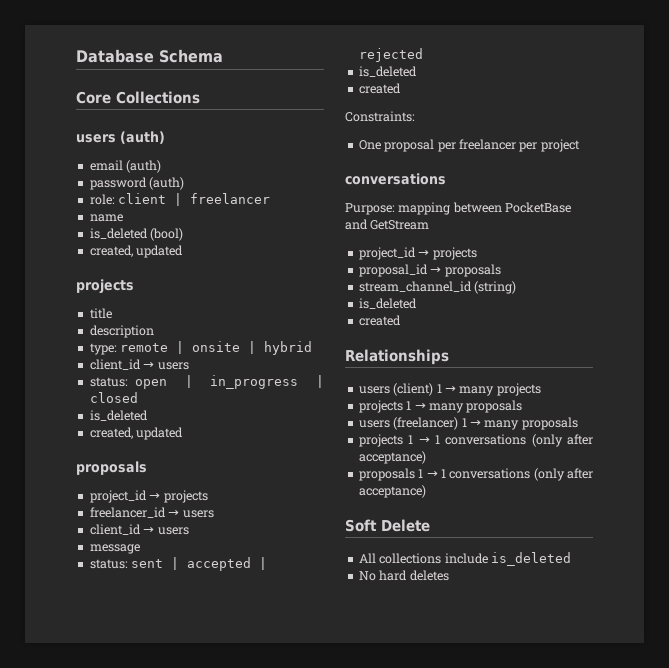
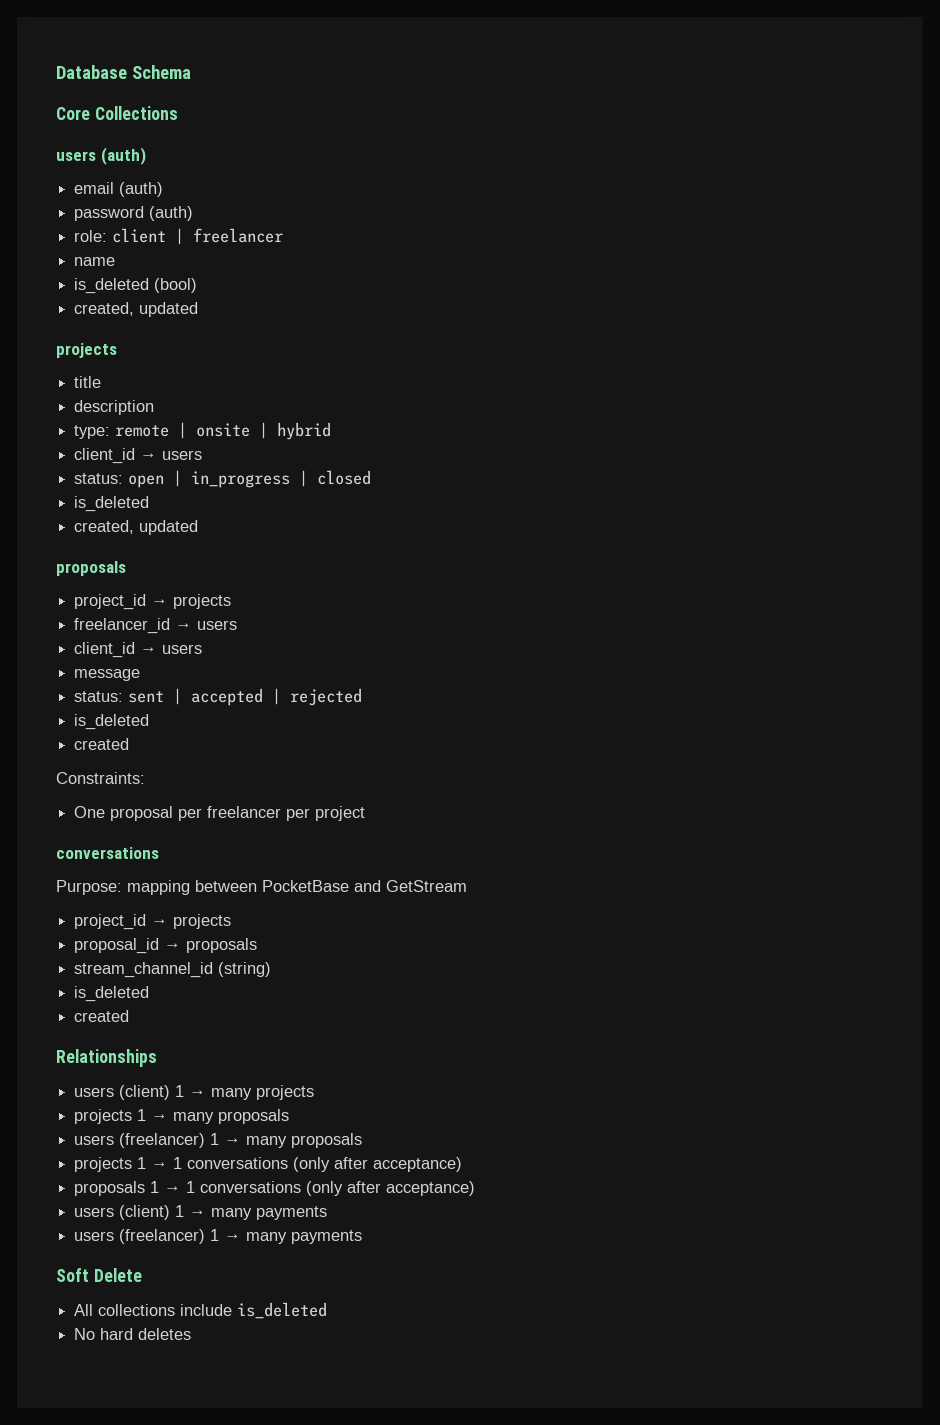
+ users (client) 1 → many payments
+ users (freelancer) 1 → many payments

